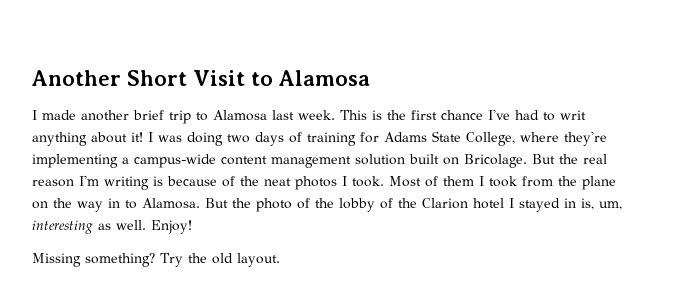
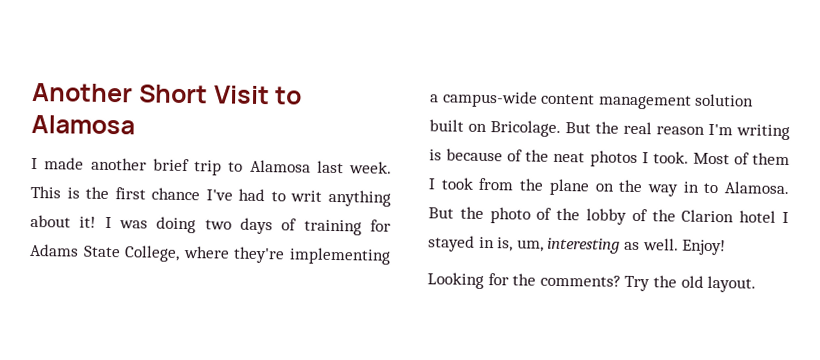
- Missing something?
+ Looking for the comments?

